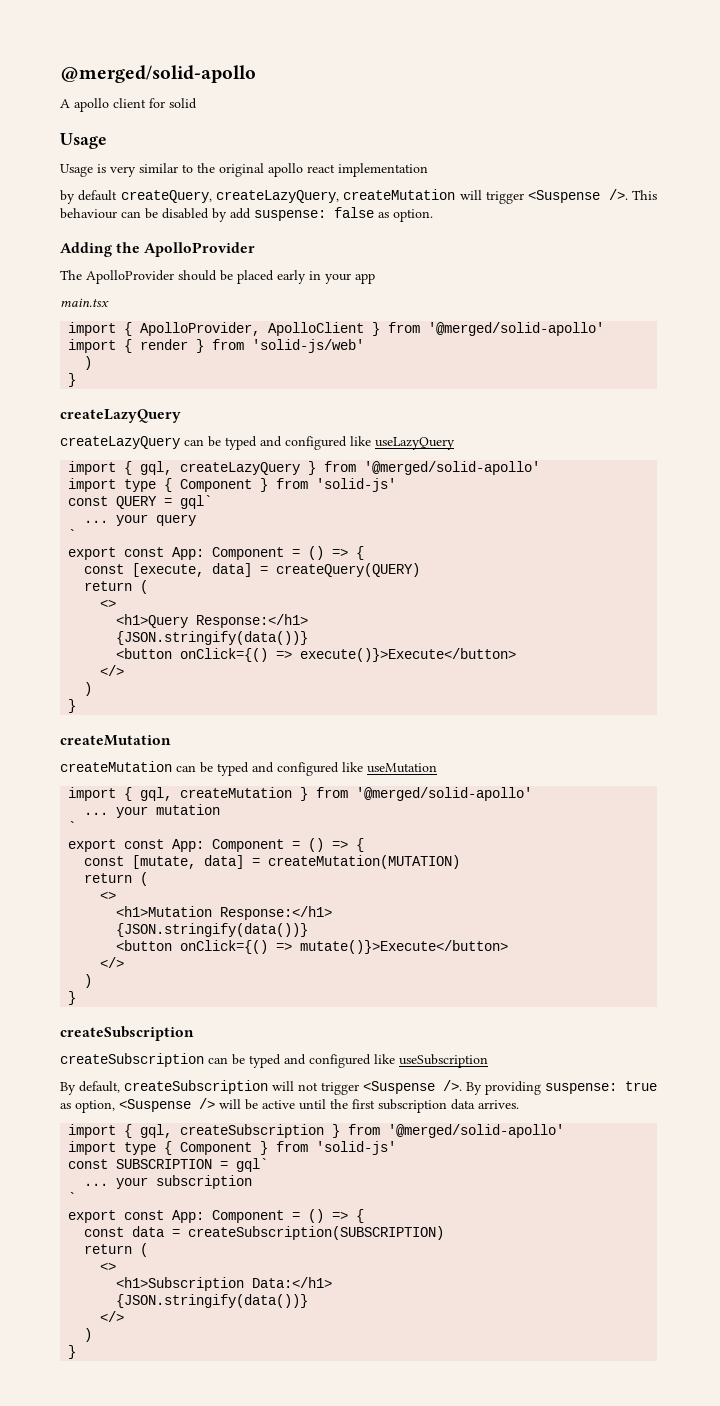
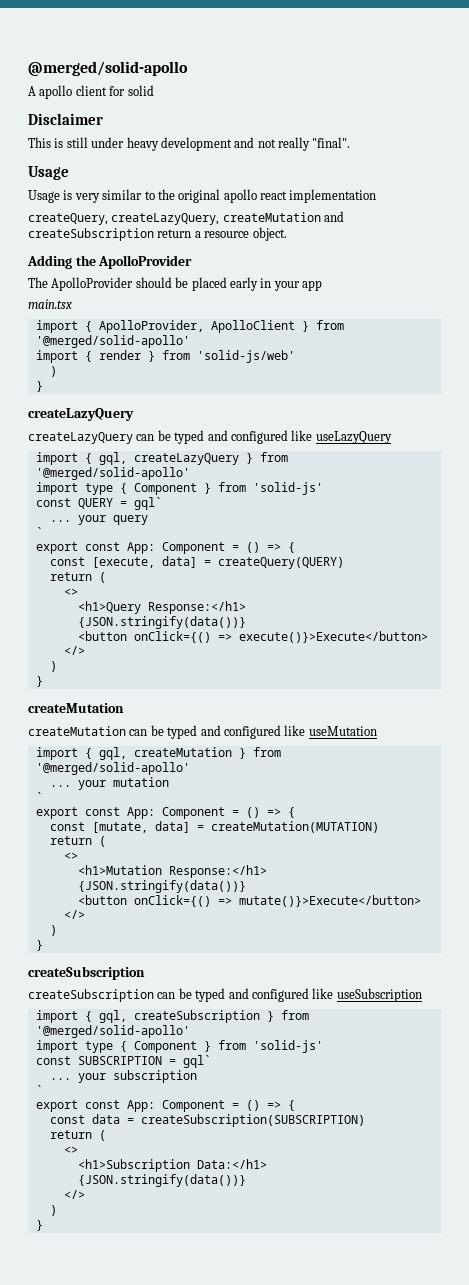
+ Disclaimer
+ This is still under heavy development and not really "final".
- by default createQuery, createLazyQuery, createMutation will trigger <Suspense />. This behaviour can be disabled by add suspense: false as option.
+ createQuery, createLazyQuery, createMutation and createSubscription return a resource object.
- By default, createSubscription will not trigger <Suspense />. By providing suspense: true as option, <Suspense /> will be active until the first subscription data arrives.

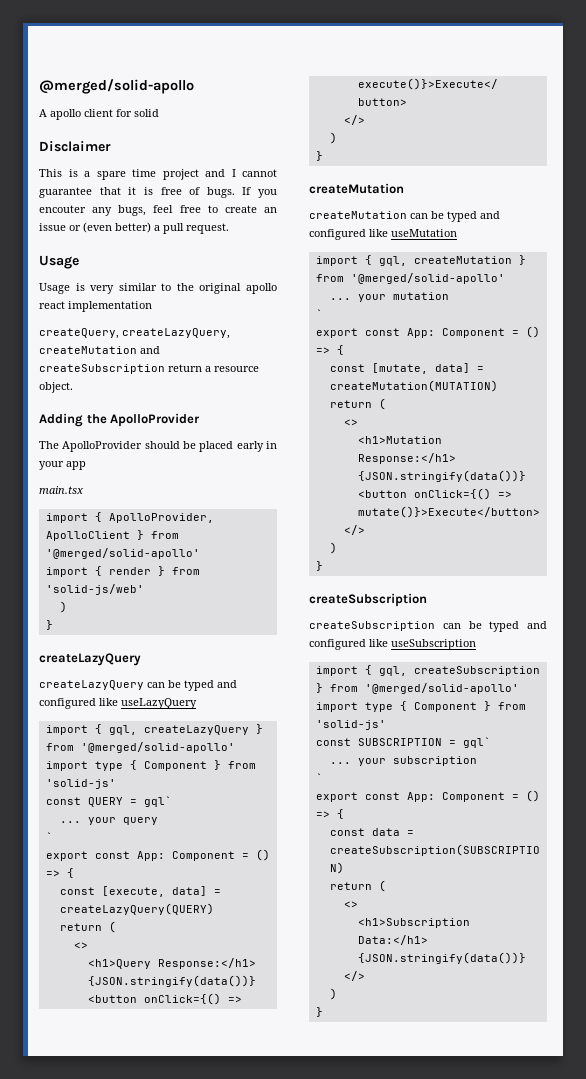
- This is still under heavy development and not really "final".
+ This is a spare time project and I cannot guarantee that it is free of bugs. If you encouter any bugs, feel free to create an issue or (even better) a pull request.
- const [execute, data] = createQuery(QUERY)
+ const [execute, data] = createLazyQuery(QUERY)

